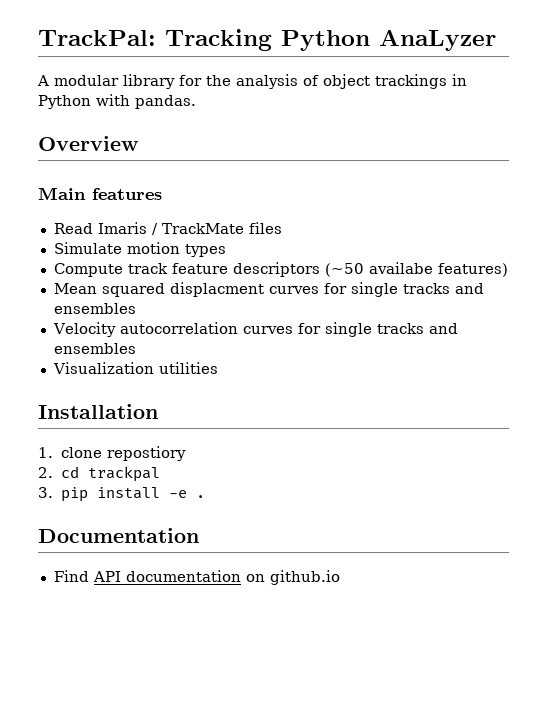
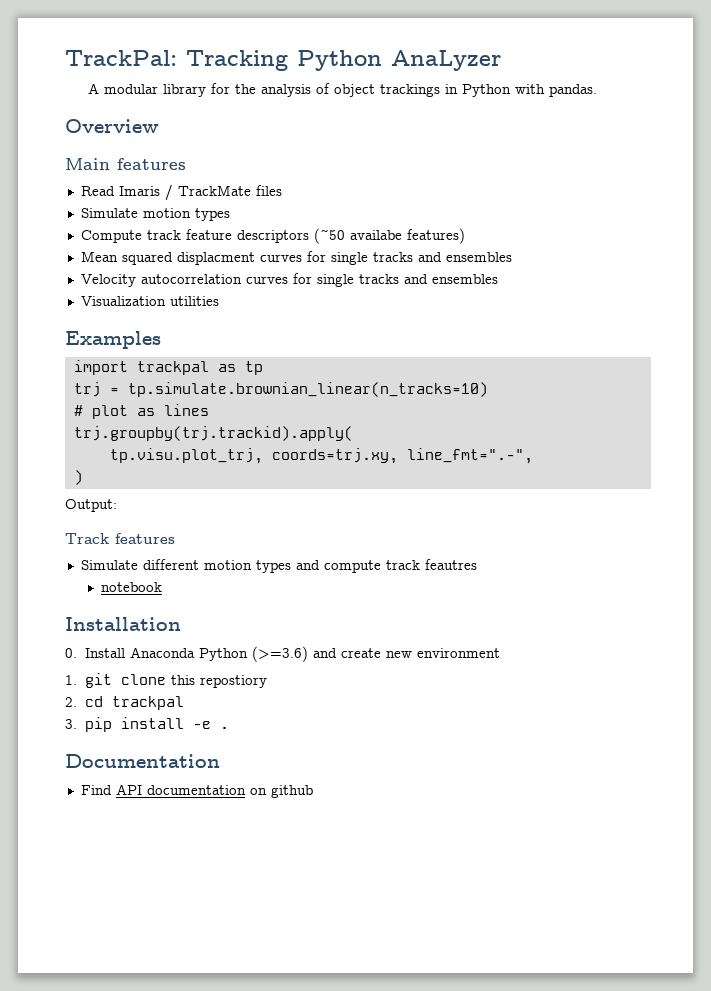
+ Examples
+ import trackpal as tp
+ trj = tp.simulate.brownian_linear(n_tracks=10)
+ # plot as lines
+ trj.groupby(trj.trackid).apply(
+ tp.visu.plot_trj, coords=trj.xy, line_fmt=".-",
+ )
+ Output:
+ Track features
+ Simulate different motion types and compute track feautres
+ notebook
  Installation
- 1. clone repostiory
+ 0. Install Anaconda Python (>=3.6) and create new environment
+ 1. git clone this repostiory
- Find API documentation on github.io
+ Find API documentation on github

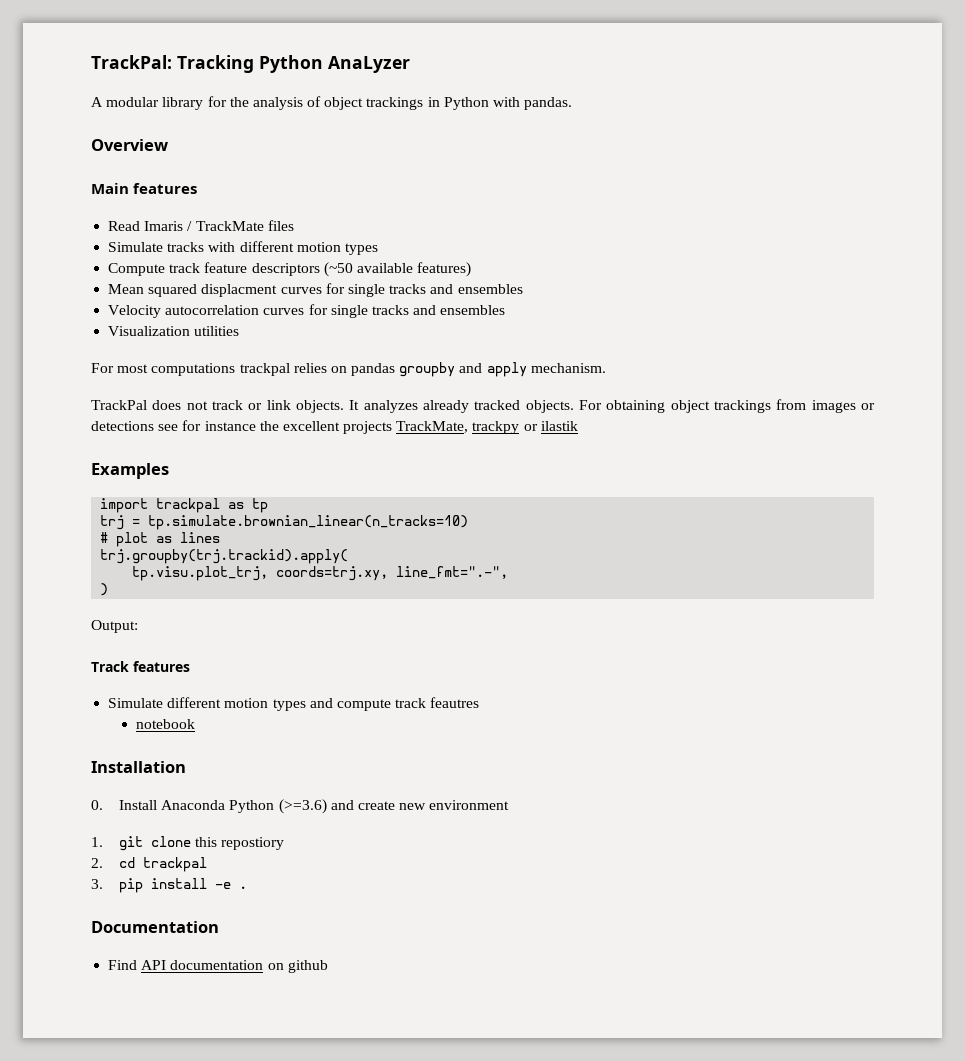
- Simulate motion types
+ Simulate tracks with different motion types
- Compute track feature descriptors (~50 availabe features)
+ Compute track feature descriptors (~50 available features)
+ For most computations trackpal relies on pandas groupby and apply mechanism.
+ TrackPal does not track or link objects. It analyzes already tracked objects. For obtaining object trackings from images or detections see for instance the excellent projects TrackMate, trackpy or ilastik

